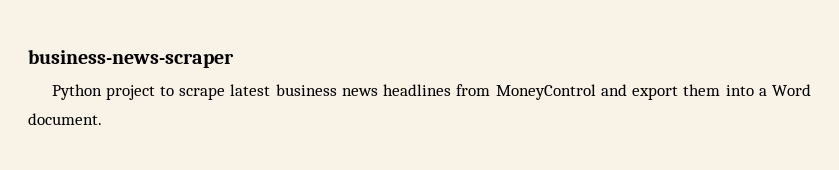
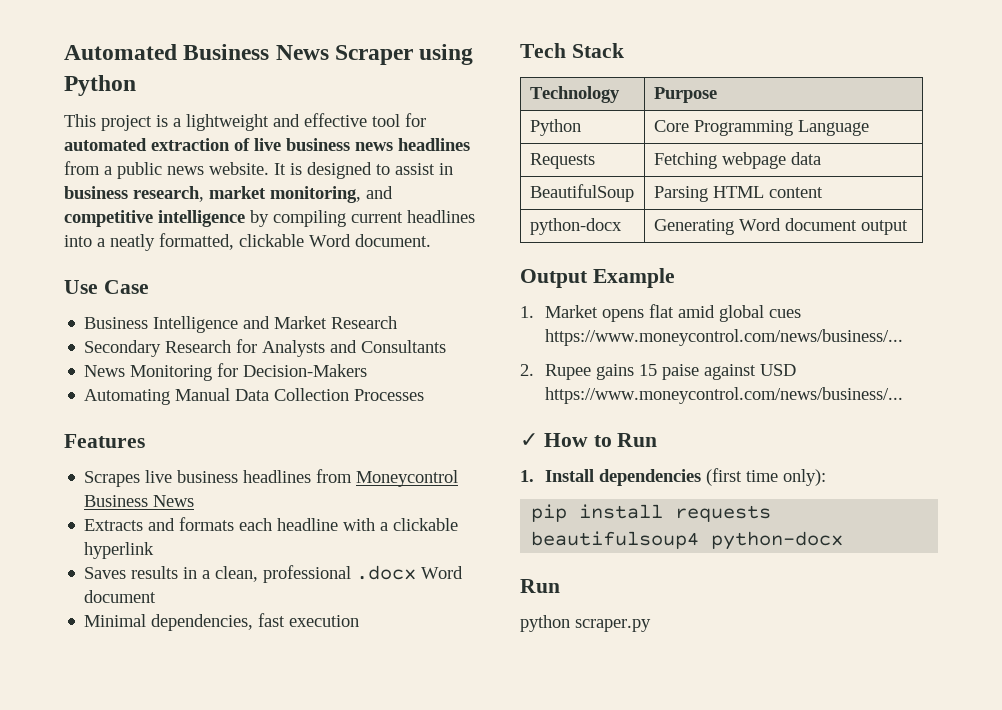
- business-news-scraper
- Python project to scrape latest business news headlines from MoneyControl and export them into a Word document.
+ Automated Business News Scraper using Python
+ This project is a lightweight and effective tool for automated extraction of live business news headlines from a public news website. It is designed to assist in business research, market monitoring, and competitive intelligence by compiling current headlines into a neatly formatted, clickable Word document.
+ Use Case
+ Business Intelligence and Market Research
+ Secondary Research for Analysts and Consultants
+ News Monitoring for Decision-Makers
+ Automating Manual Data Collection Processes
+ Features
+ Scrapes live business headlines from Moneycontrol Business News
+ Extracts and formats each headline with a clickable hyperlink
+ Saves results in a clean, professional .docx Word document
+ Minimal dependencies, fast execution
+ Tech Stack
+ Technology | Purpose
+ Python | Core Programming Language
+ Requests | Fetching webpage data
+ BeautifulSoup | Parsing HTML content
+ python-docx | Generating Word document output
+ Output Example
+ 1. Market opens flat amid global cues https://www.moneycontrol.com/news/business/...
+ 2. Rupee gains 15 paise against USD https://www.moneycontrol.com/news/business/...
+ ✓ How to Run
+ 1. Install dependencies (first time only):
+ pip install requests beautifulsoup4 python-docx
+ Run
+ python scraper.py

